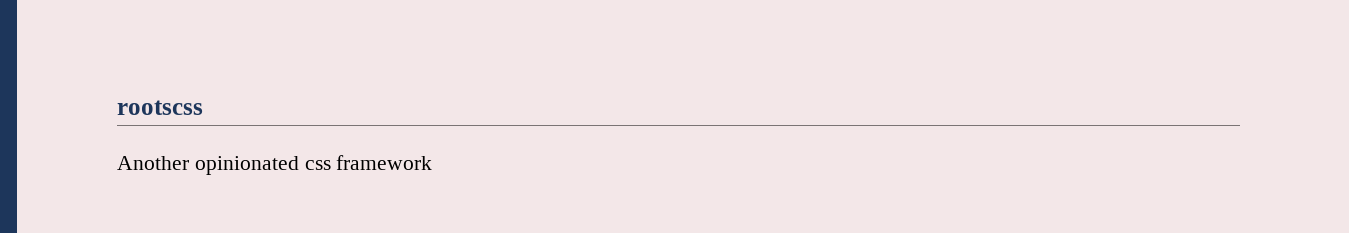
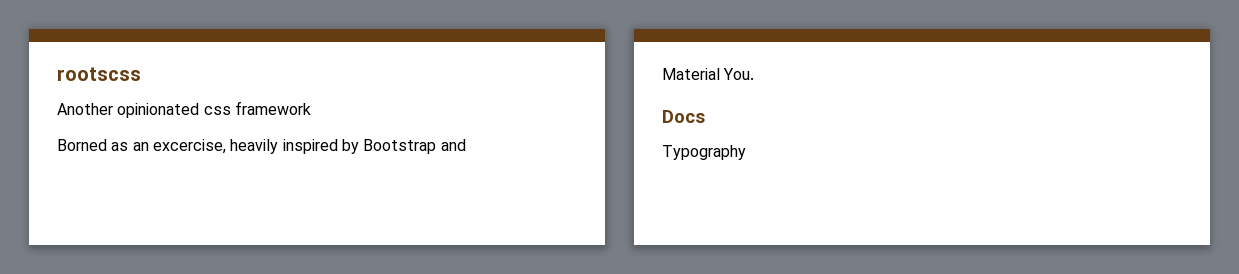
+ Borned as an excercise, heavily inspired by Bootstrap and Material You.
+ Docs
+ Typography

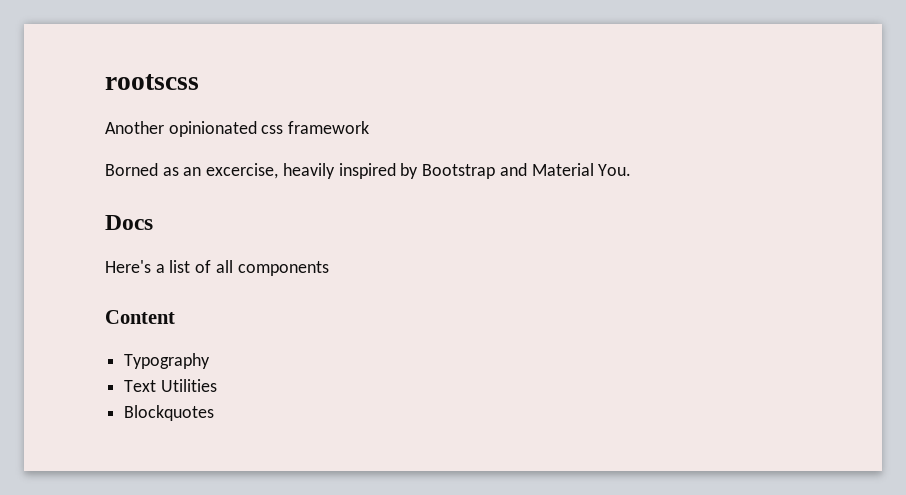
+ Here's a list of all components
+ Content
  Typography
+ Text Utilities
+ Blockquotes

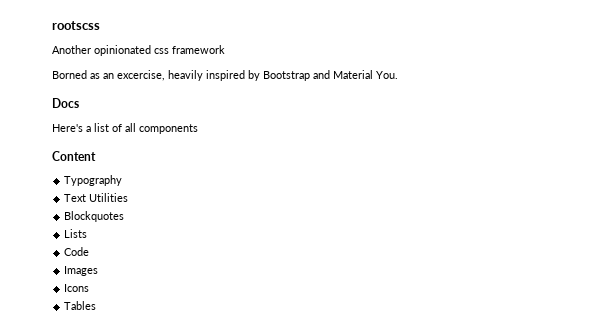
+ Lists
+ Code
+ Images
+ Icons
+ Tables

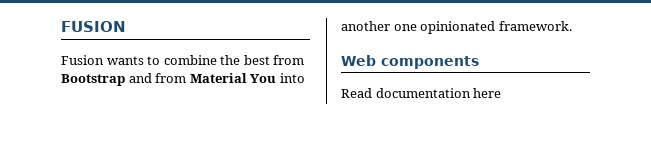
- rootscss
- Another opinionated css framework
- Borned as an excercise, heavily inspired by Bootstrap and Material You.
- Docs
- Here's a list of all components
- Content
- Typography
- Text Utilities
- Blockquotes
- Lists
- Code
- Images
- Icons
- Tables
+ FUSION
+ Fusion wants to combine the best from Bootstrap and from Material You into another one opinionated framework.
+ Web components
+ Read documentation here

